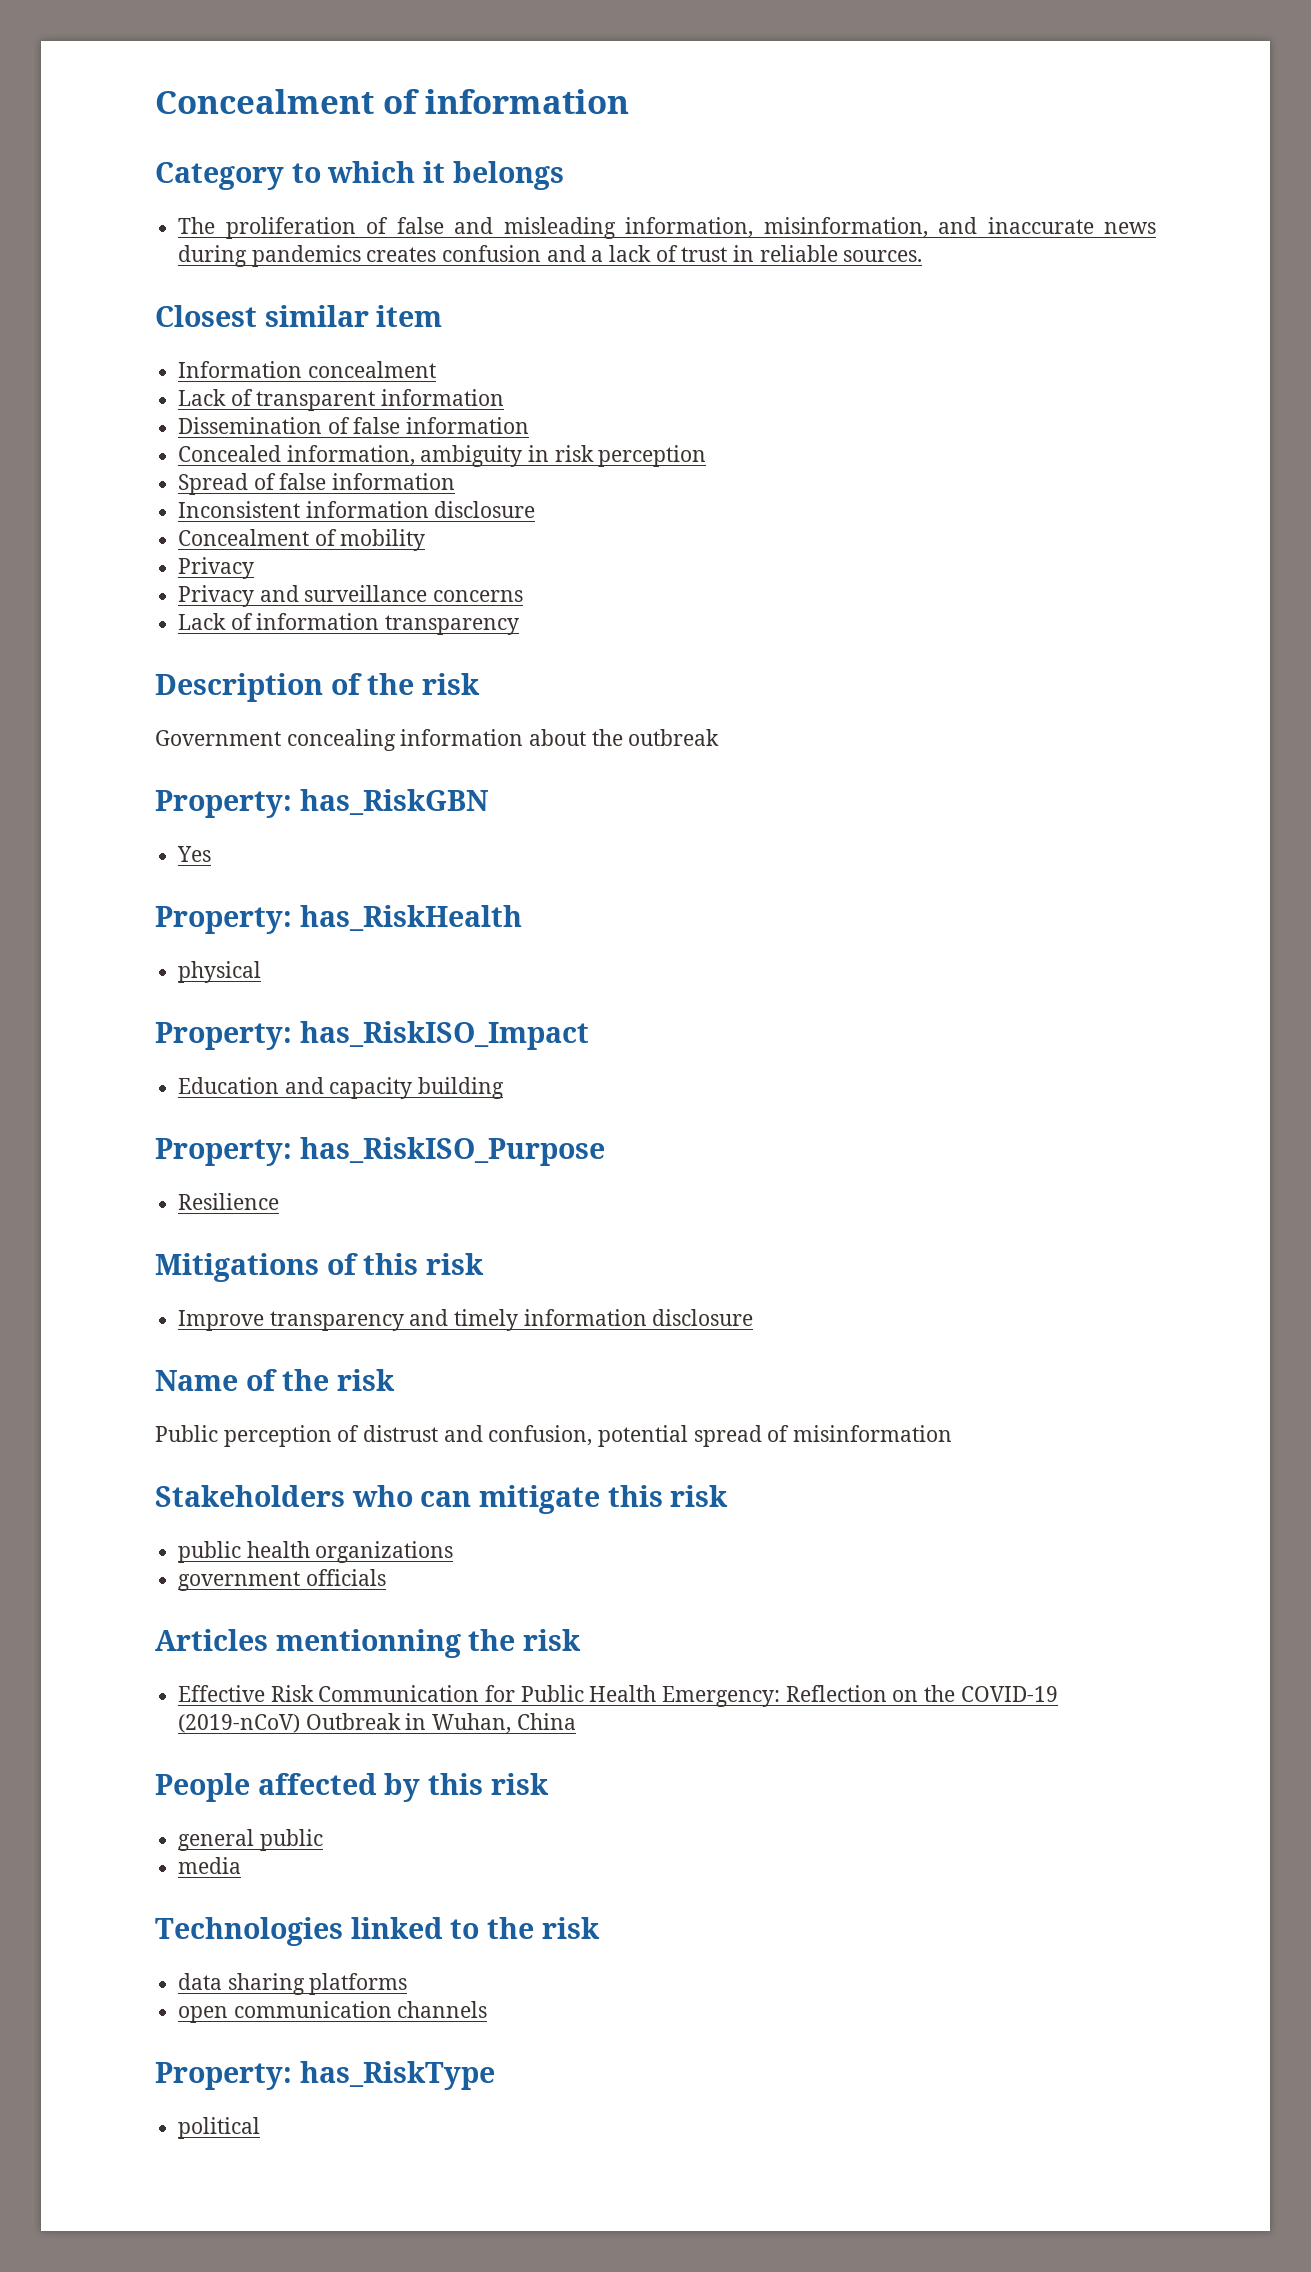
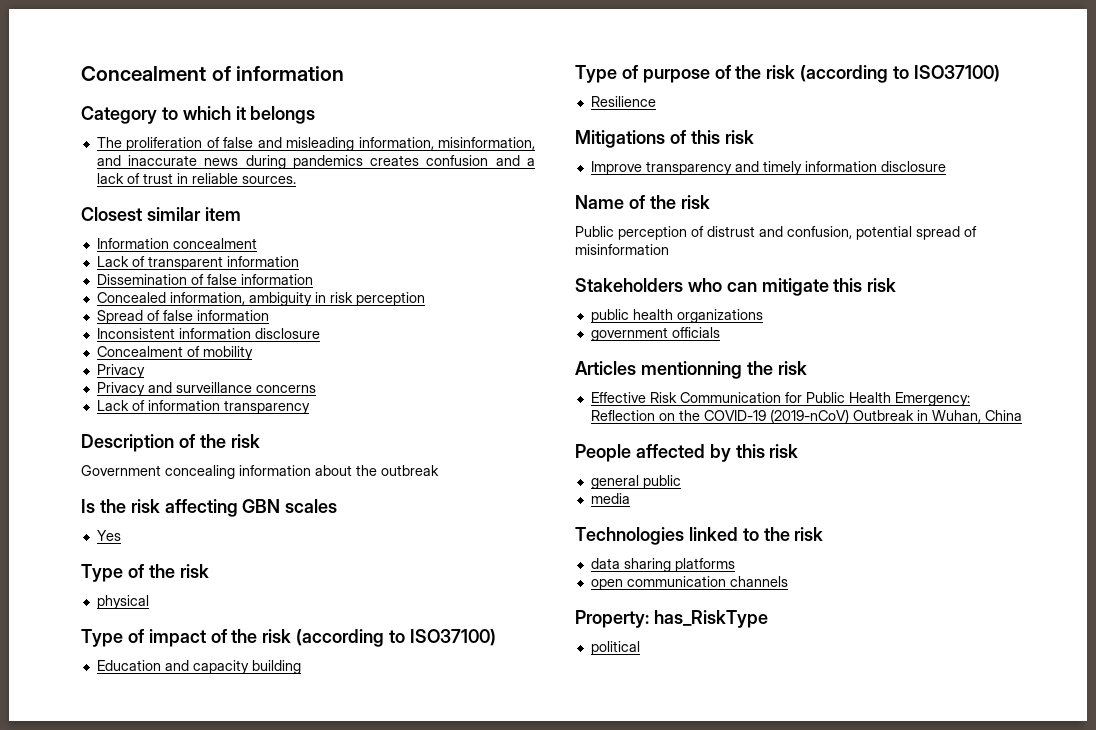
- Property: has_RiskGBN
+ Is the risk affecting GBN scales
  Yes
- Property: has_RiskHealth
+ Type of the risk
  physical
- Property: has_RiskISO_Impact
+ Type of impact of the risk (according to ISO37100)
  Education and capacity building
- Property: has_RiskISO_Purpose
+ Type of purpose of the risk (according to ISO37100)

